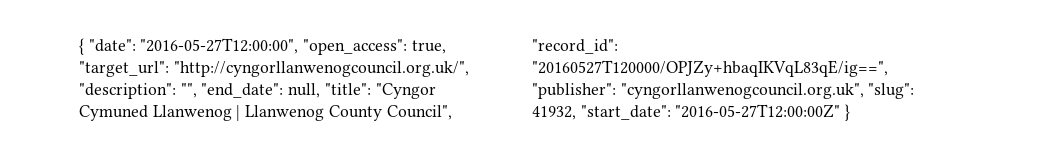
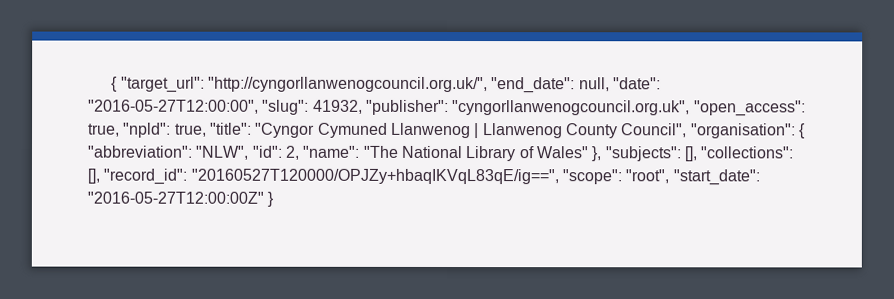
- { "date": "2016-05-27T12:00:00", "open_access": true, "target_url": "http://cyngorllanwenogcouncil.org.uk/", "description": "", "end_date": null, "title": "Cyngor Cymuned Llanwenog | Llanwenog County Council", "record_id": "20160527T120000/OPJZy+hbaqIKVqL83qE/ig==", "publisher": "cyngorllanwenogcouncil.org.uk", "slug": 41932, "start_date": "2016-05-27T12:00:00Z" }
+ { "target_url": "http://cyngorllanwenogcouncil.org.uk/", "end_date": null, "date": "2016-05-27T12:00:00", "slug": 41932, "publisher": "cyngorllanwenogcouncil.org.uk", "open_access": true, "npld": true, "title": "Cyngor Cymuned Llanwenog | Llanwenog County Council", "organisation": { "abbreviation": "NLW", "id": 2, "name": "The National Library of Wales" }, "subjects": [], "collections": [], "record_id": "20160527T120000/OPJZy+hbaqIKVqL83qE/ig==", "scope": "root", "start_date": "2016-05-27T12:00:00Z" }

